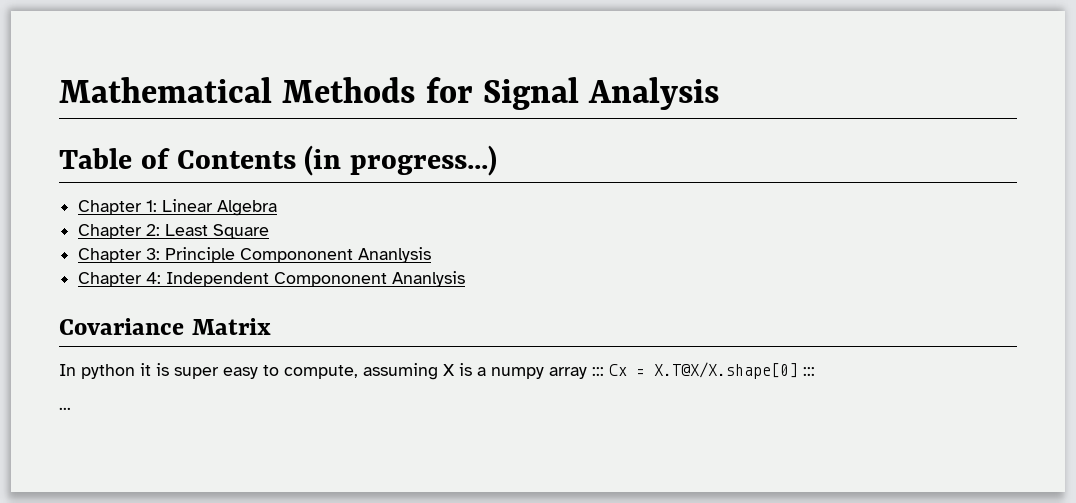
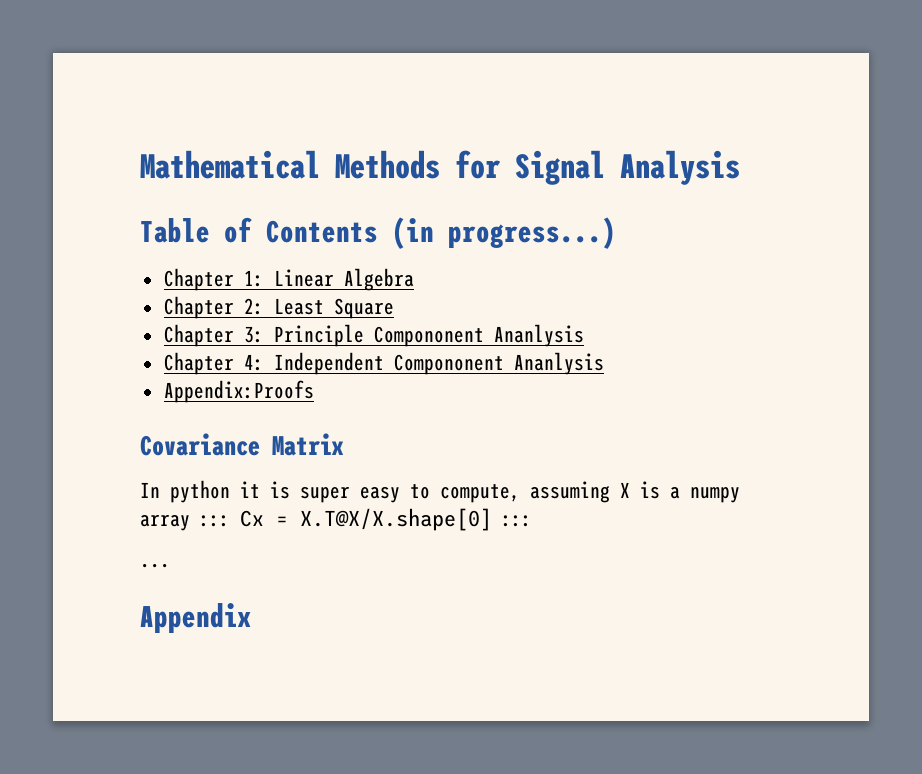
+ Appendix:Proofs
+ Appendix

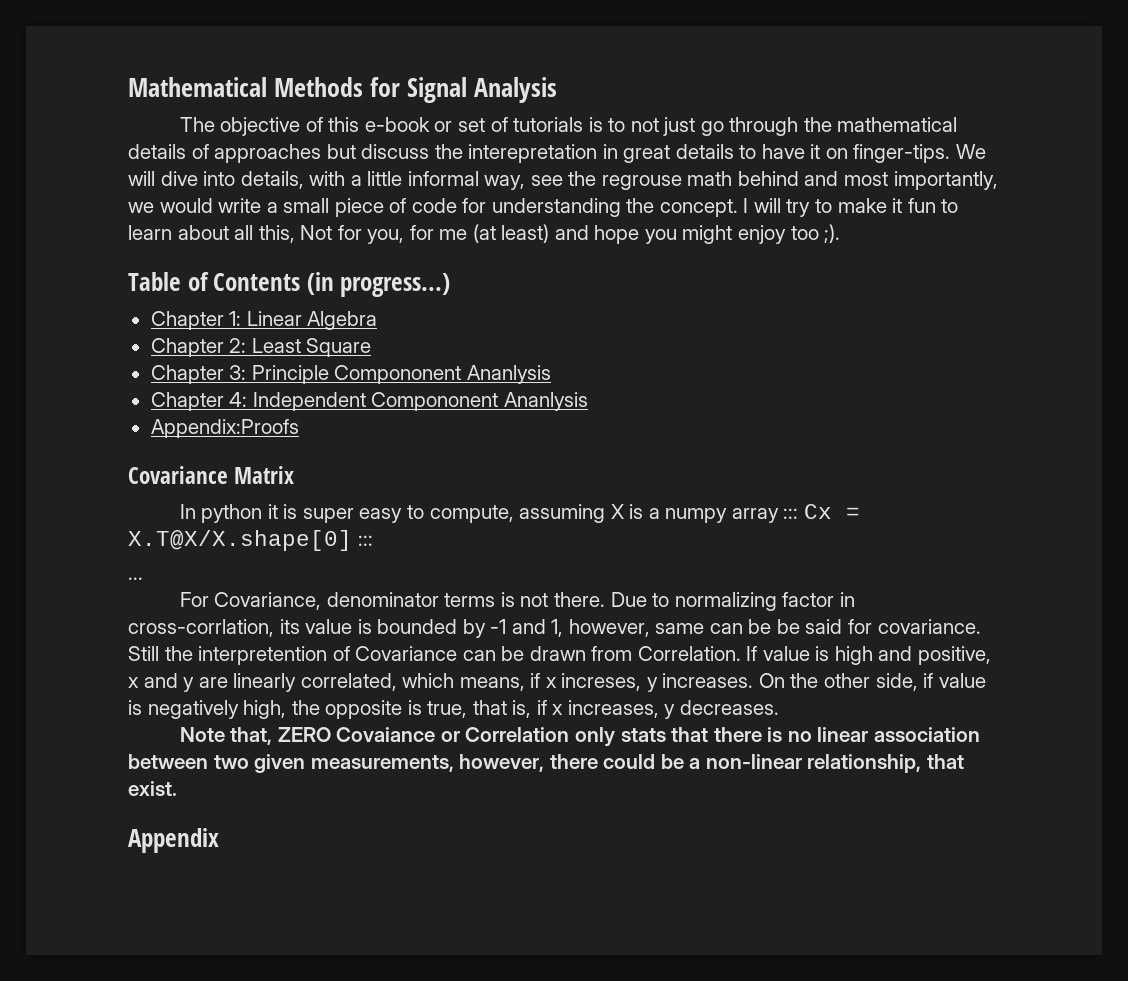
+ The objective of this e-book or set of tutorials is to not just go through the mathematical details of approaches but discuss the interepretation in great details to have it on finger-tips. We will dive into details, with a little informal way, see the regrouse math behind and most importantly, we would write a small piece of code for understanding the concept. I will try to make it fun to learn about all this, Not for you, for me (at least) and hope you might enjoy too ;).
+ For Covariance, denominator terms is not there. Due to normalizing factor in cross-corrlation, its value is bounded by -1 and 1, however, same can be be said for covariance. Still the interpretention of Covariance can be drawn from Correlation. If value is high and positive, x and y are linearly correlated, which means, if x increses, y increases. On the other side, if value is negatively high, the opposite is true, that is, if x increases, y decreases.
+ Note that, ZERO Covaiance or Correlation only stats that there is no linear association between two given measurements, however, there could be a non-linear relationship, that exist.

